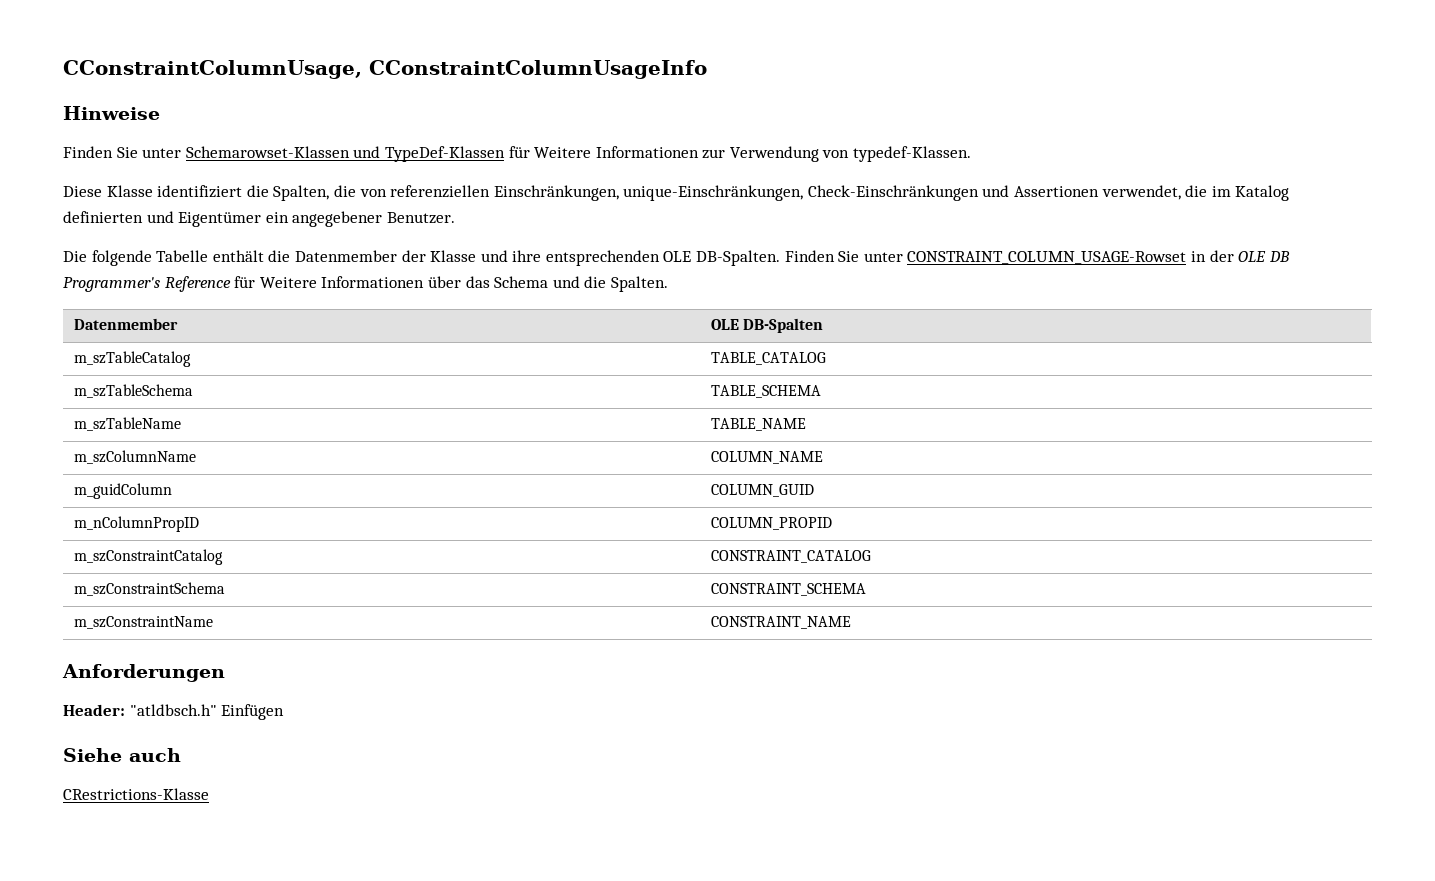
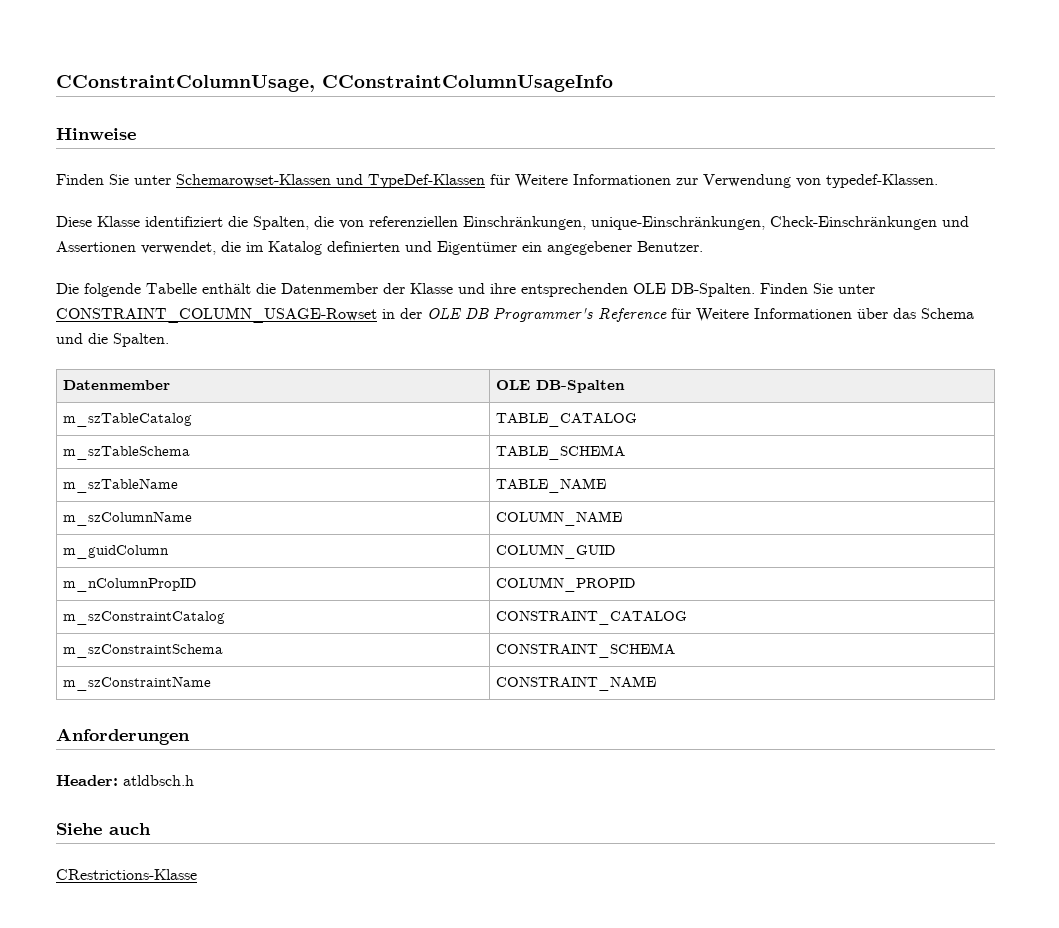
- Header: "atldbsch.h" Einfügen
+ Header: atldbsch.h

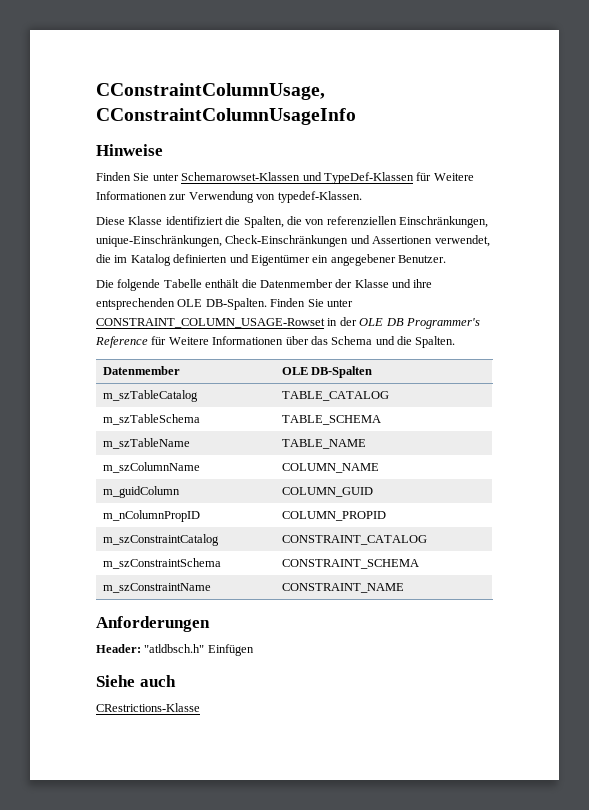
- Header: atldbsch.h
+ Header: "atldbsch.h" Einfügen

